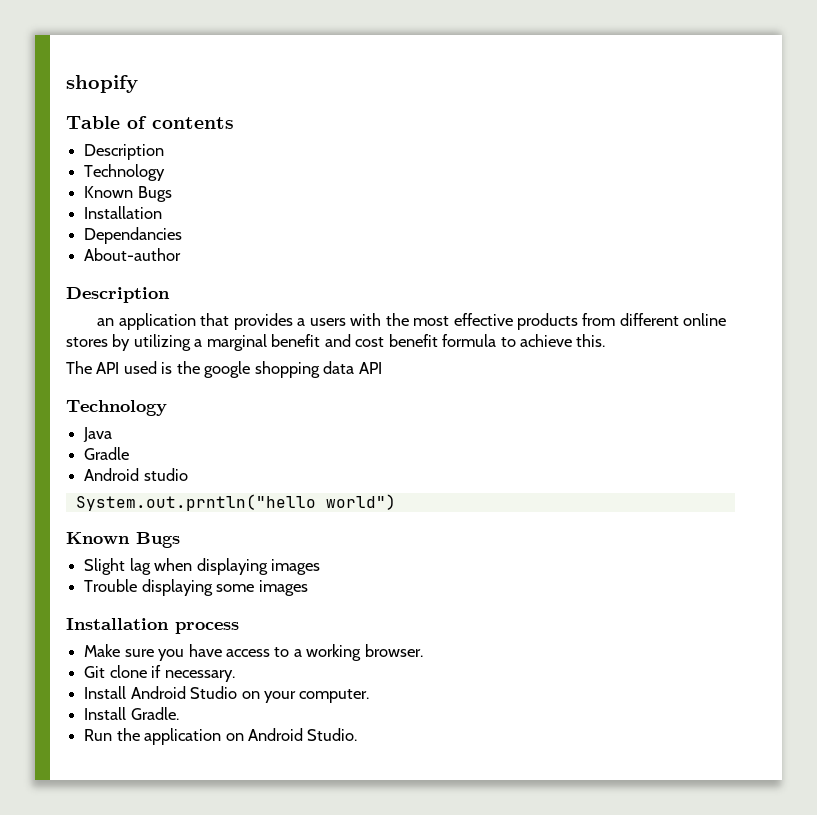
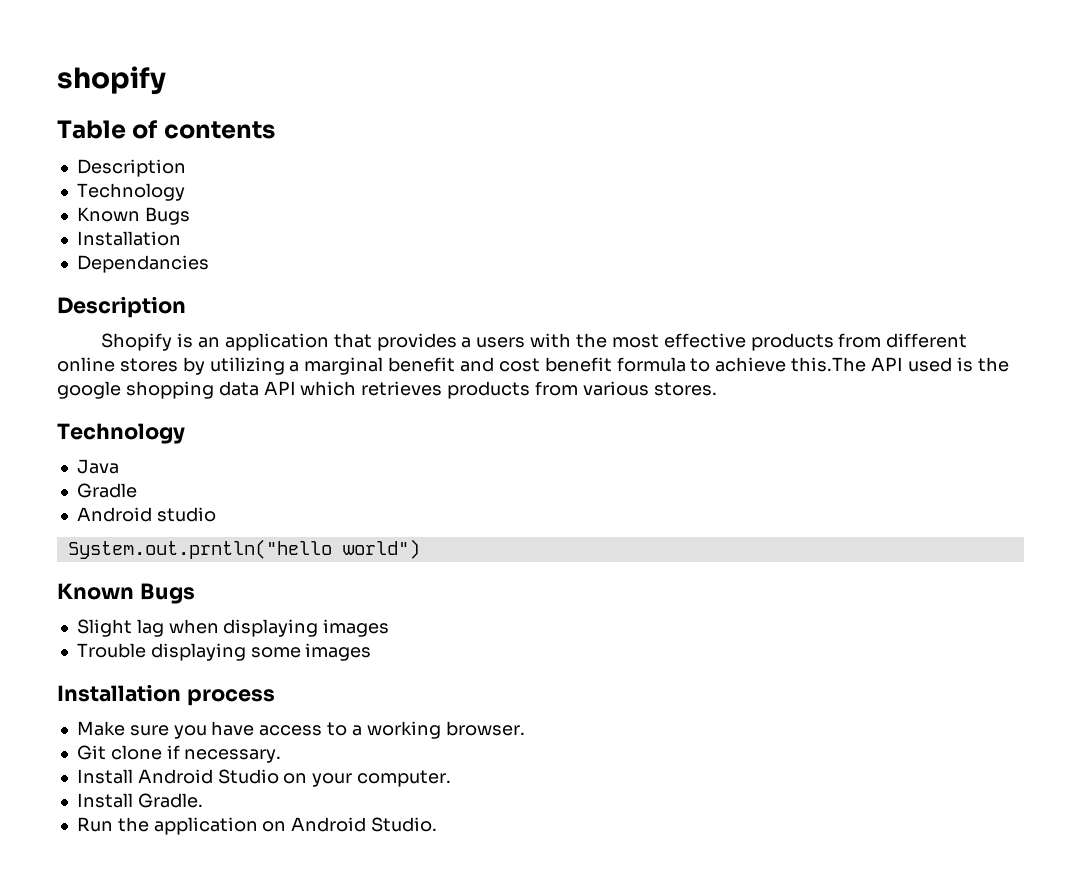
  Dependancies
- About-author
  Description
- an application that provides a users with the most effective products from different online stores by utilizing a marginal benefit and cost benefit formula to achieve this.
- The API used is the google shopping data API
+ Shopify is an application that provides a users with the most effective products from different online stores by utilizing a marginal benefit and cost benefit formula to achieve this.The API used is the google shopping data API which retrieves products from various stores.

